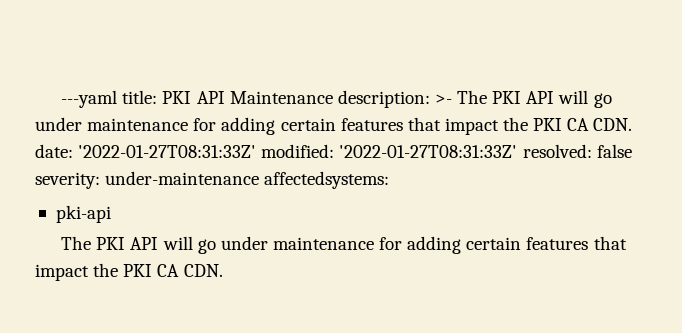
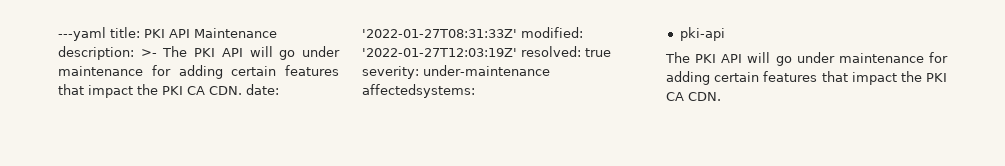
- ---yaml title: PKI API Maintenance description: >- The PKI API will go under maintenance for adding certain features that impact the PKI CA CDN. date: '2022-01-27T08:31:33Z' modified: '2022-01-27T08:31:33Z' resolved: false severity: under-maintenance affectedsystems:
+ ---yaml title: PKI API Maintenance description: >- The PKI API will go under maintenance for adding certain features that impact the PKI CA CDN. date: '2022-01-27T08:31:33Z' modified: '2022-01-27T12:03:19Z' resolved: true severity: under-maintenance affectedsystems:

